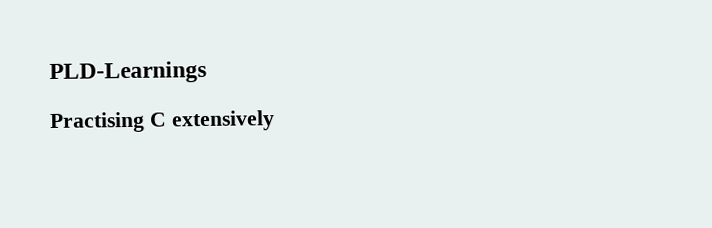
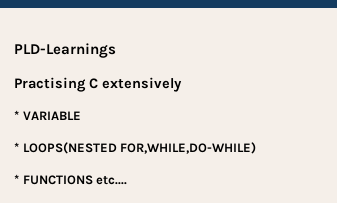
+ * VARIABLE
+ * LOOPS(NESTED FOR,WHILE,DO-WHILE)
+ * FUNCTIONS etc....

